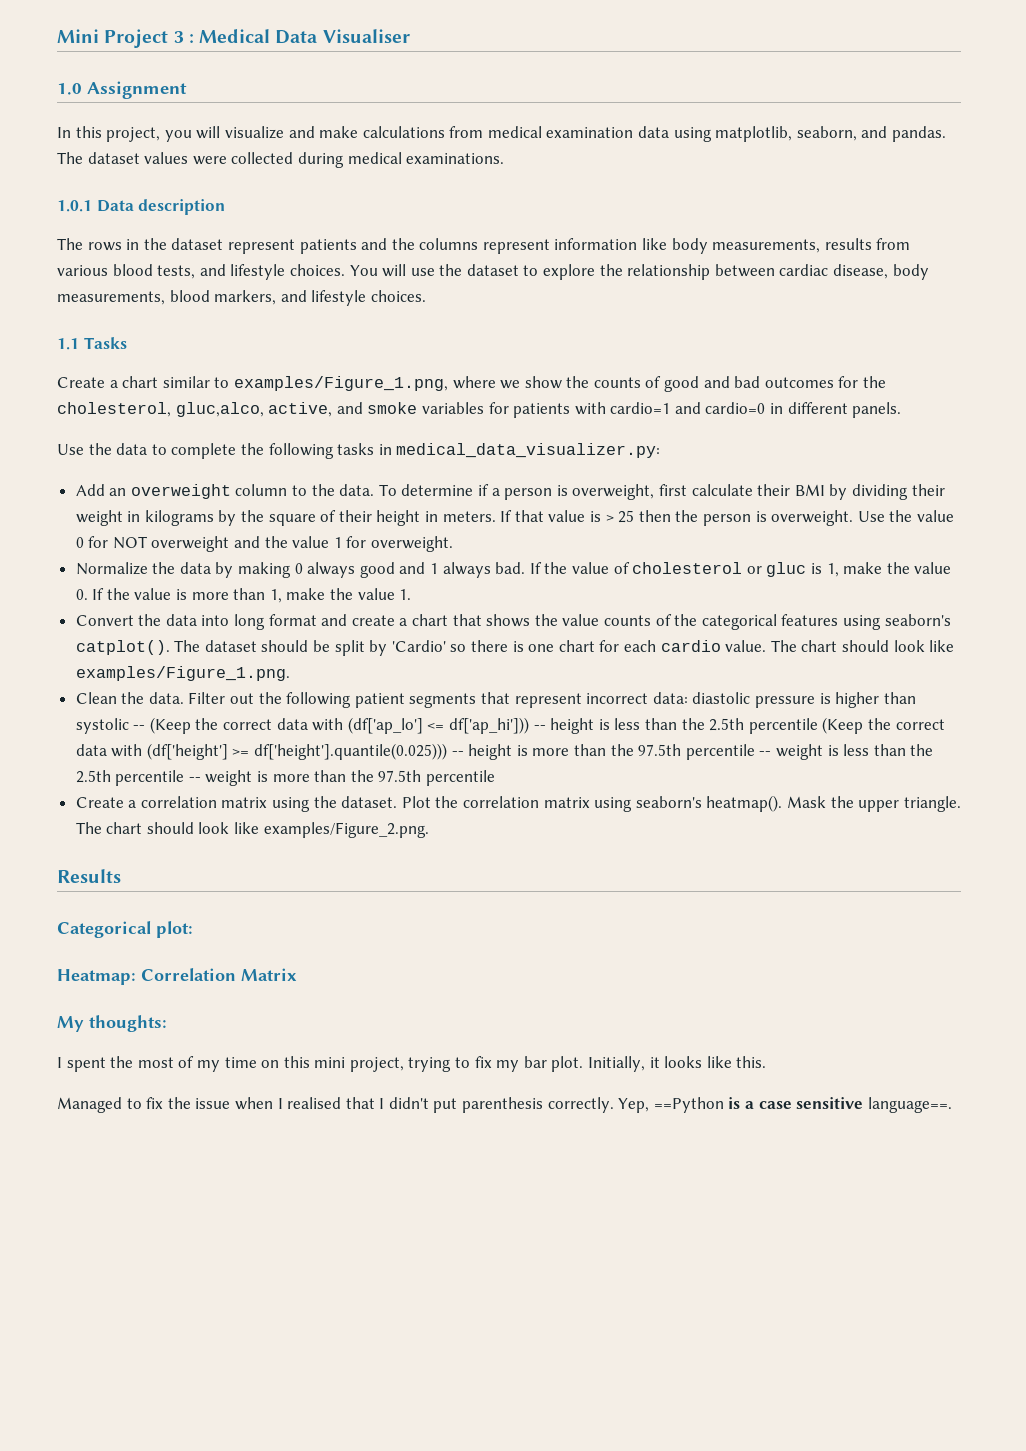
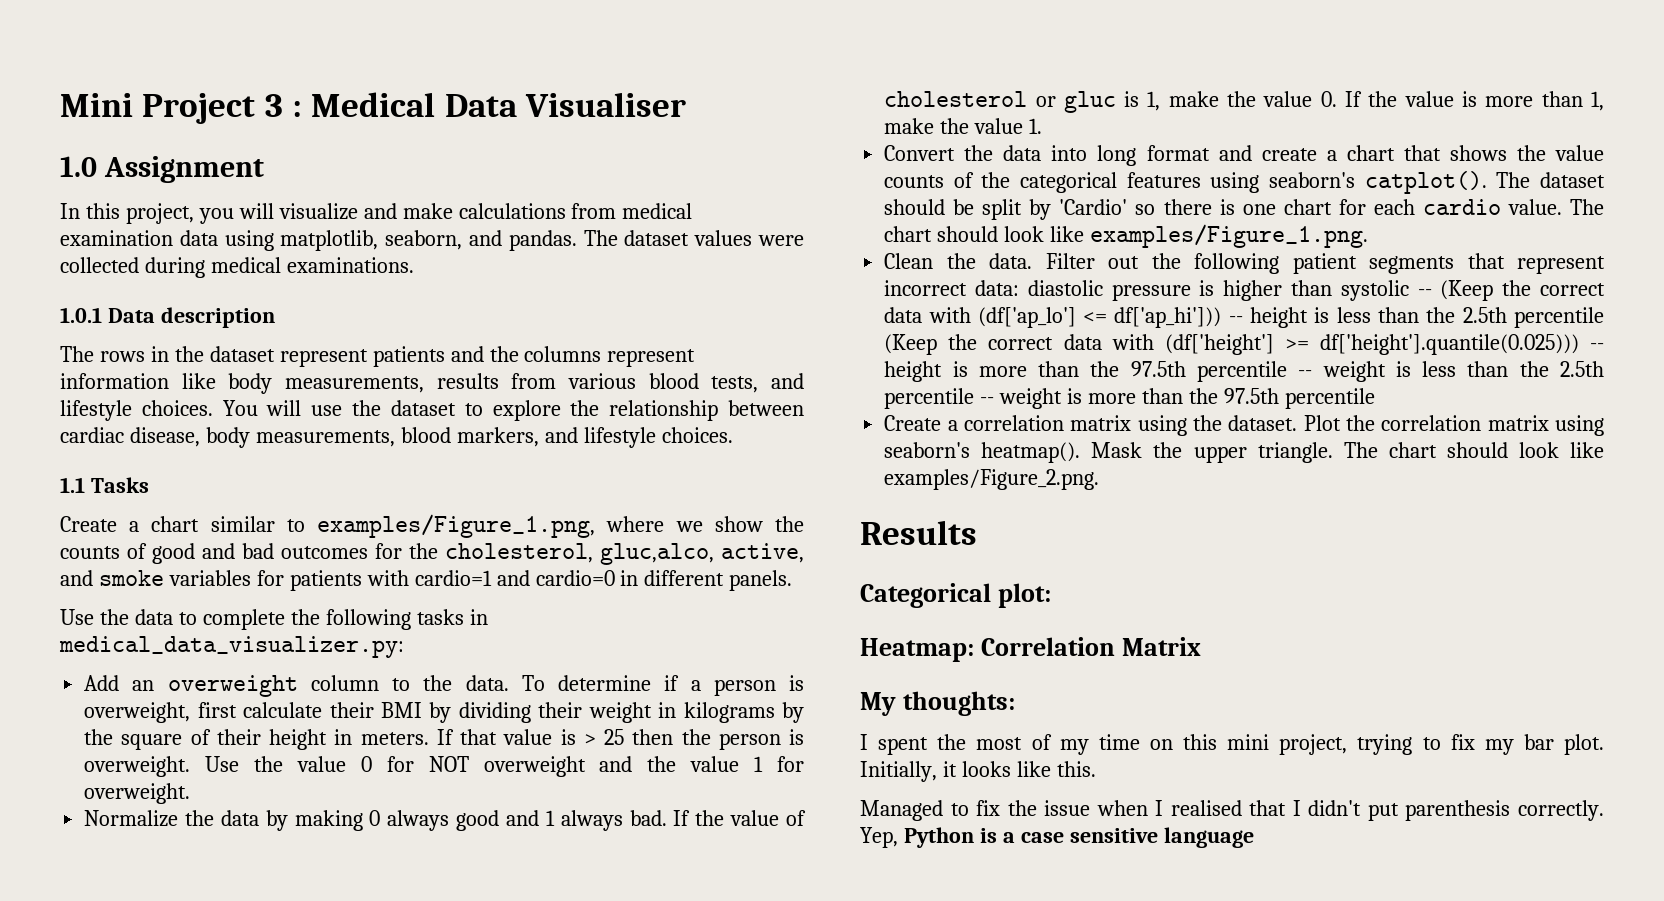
- Yep, ==Python is a case sensitive language==.
+ Yep, Python is a case sensitive language

